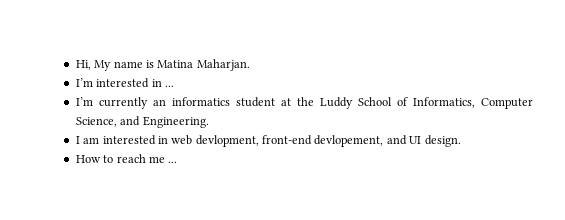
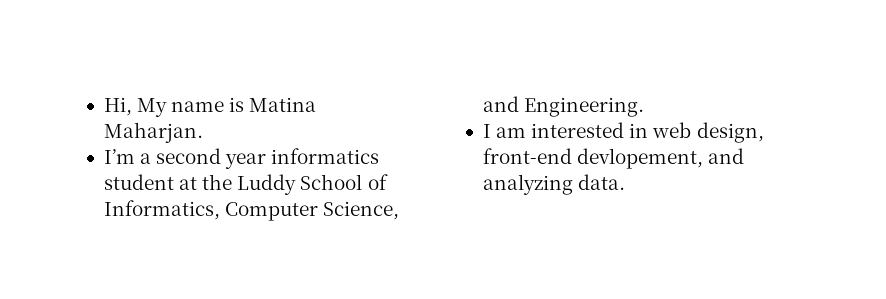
- I’m interested in ...
- I’m currently an informatics student at the Luddy School of Informatics, Computer Science, and Engineering.
+ I’m a second year informatics student at the Luddy School of Informatics, Computer Science, and Engineering.
- I am interested in web devlopment, front-end devlopement, and UI design.
- How to reach me ...
+ I am interested in web design, front-end devlopement, and analyzing data.

